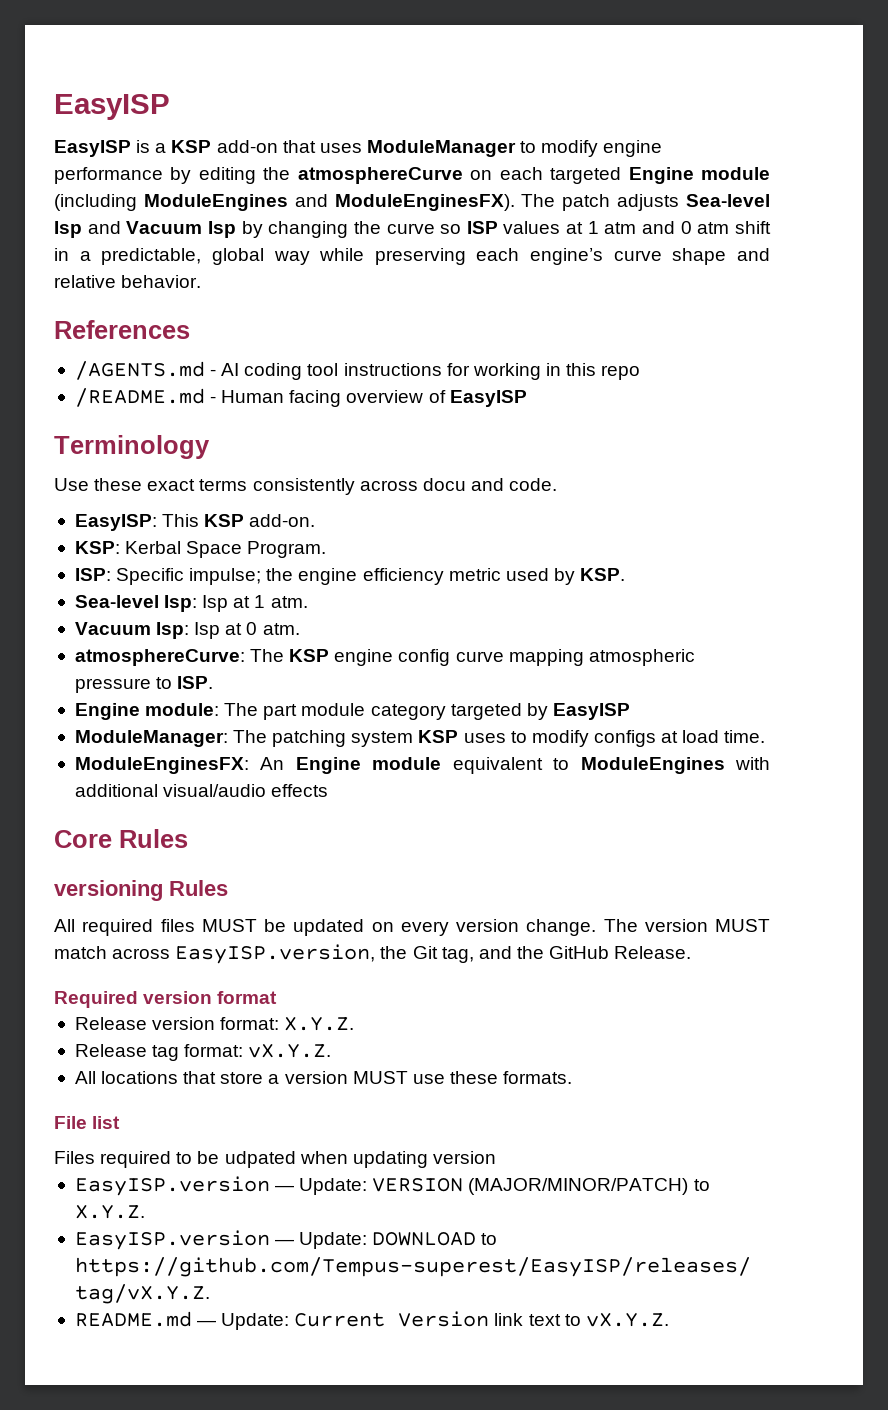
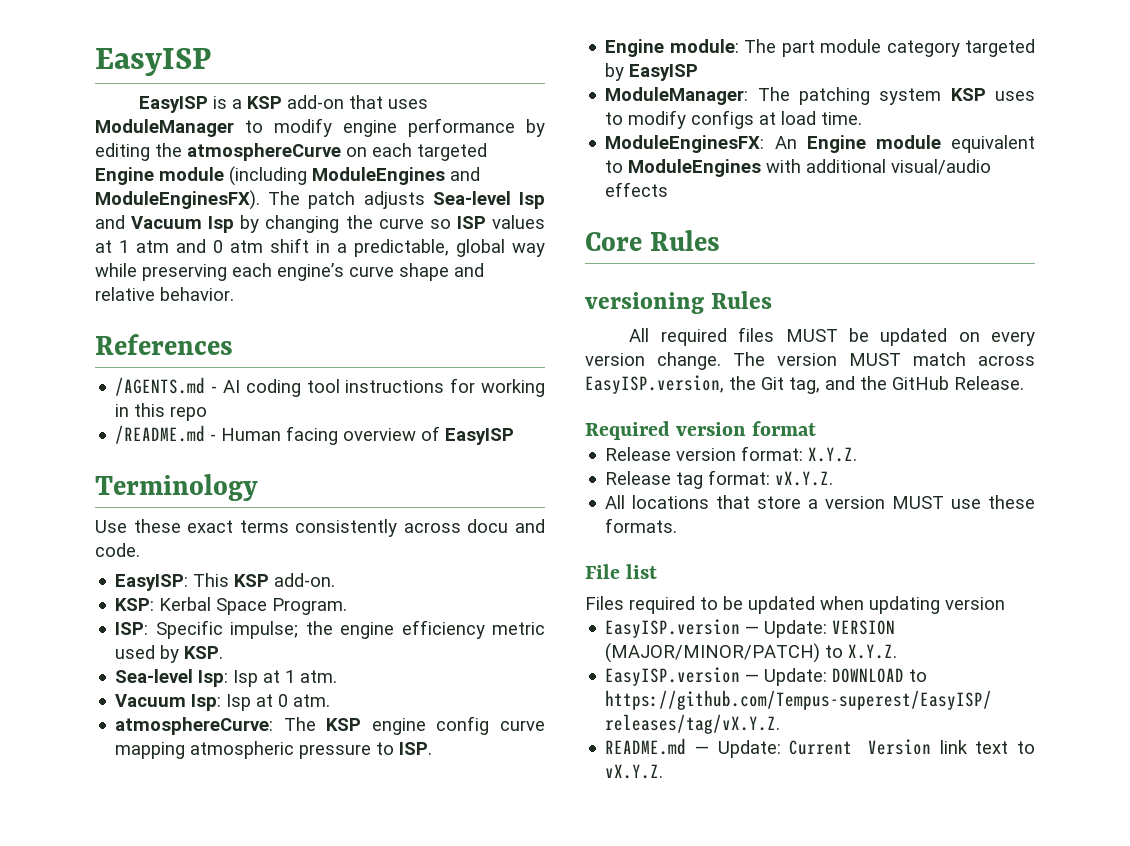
- Files required to be udpated when updating version
+ Files required to be updated when updating version

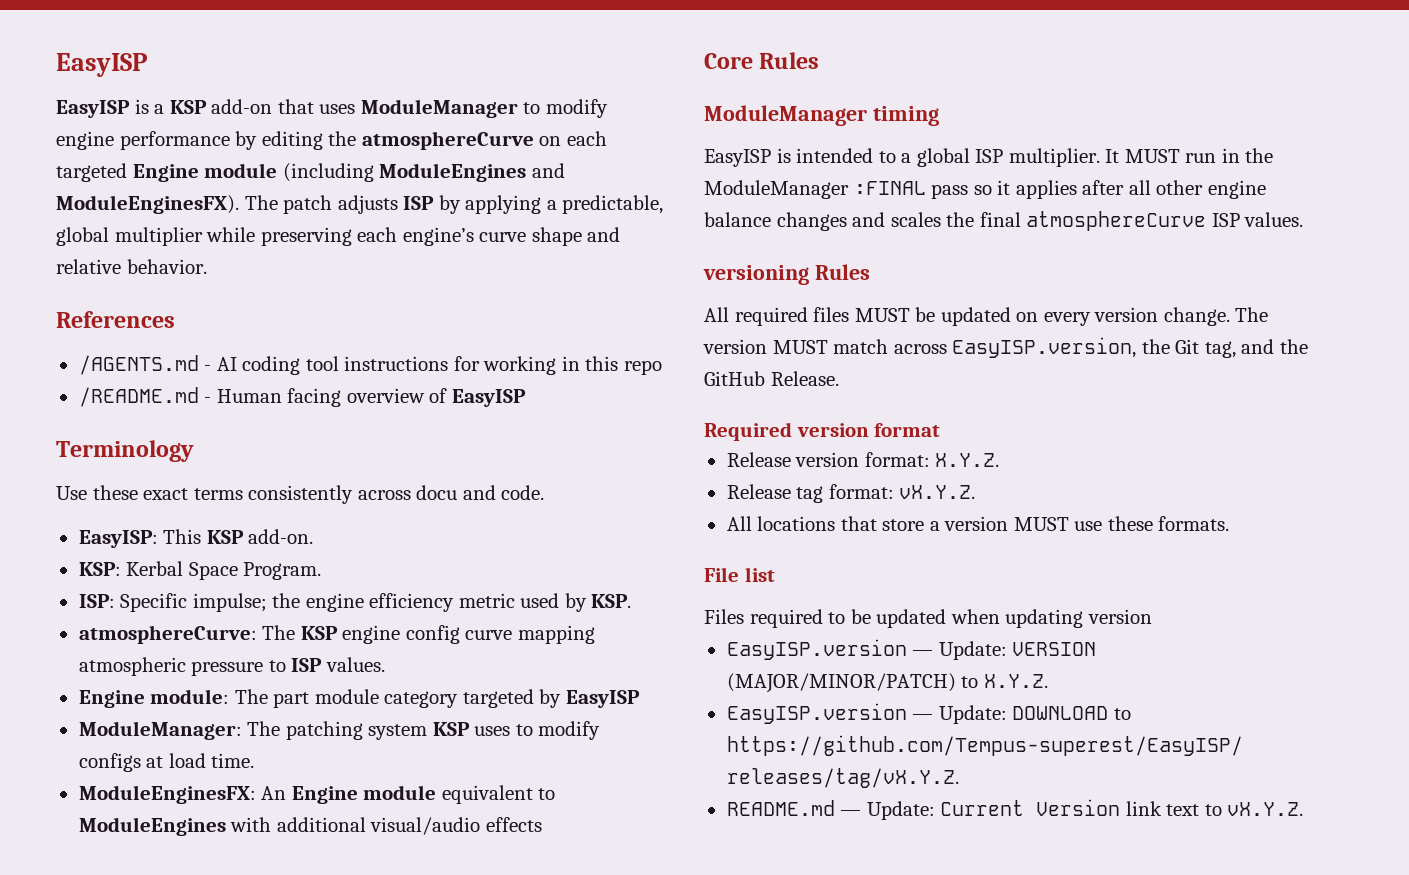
- The patch adjusts Sea-level Isp and Vacuum Isp by changing the curve so ISP values at 1 atm and 0 atm shift in a predictable, global way while preserving each engine’s curve shape and relative behavior.
+ The patch adjusts ISP by applying a predictable, global multiplier while preserving each engine’s curve shape and relative behavior.
- Sea-level Isp: Isp at 1 atm.
- Vacuum Isp: Isp at 0 atm.
- atmosphereCurve: The KSP engine config curve mapping atmospheric pressure to ISP.
+ atmosphereCurve: The KSP engine config curve mapping atmospheric pressure to ISP values.
+ ModuleManager timing
+ EasyISP is intended to a global ISP multiplier. It MUST run in the ModuleManager :FINAL pass so it applies after all other engine balance changes and scales the final atmosphereCurve ISP values.

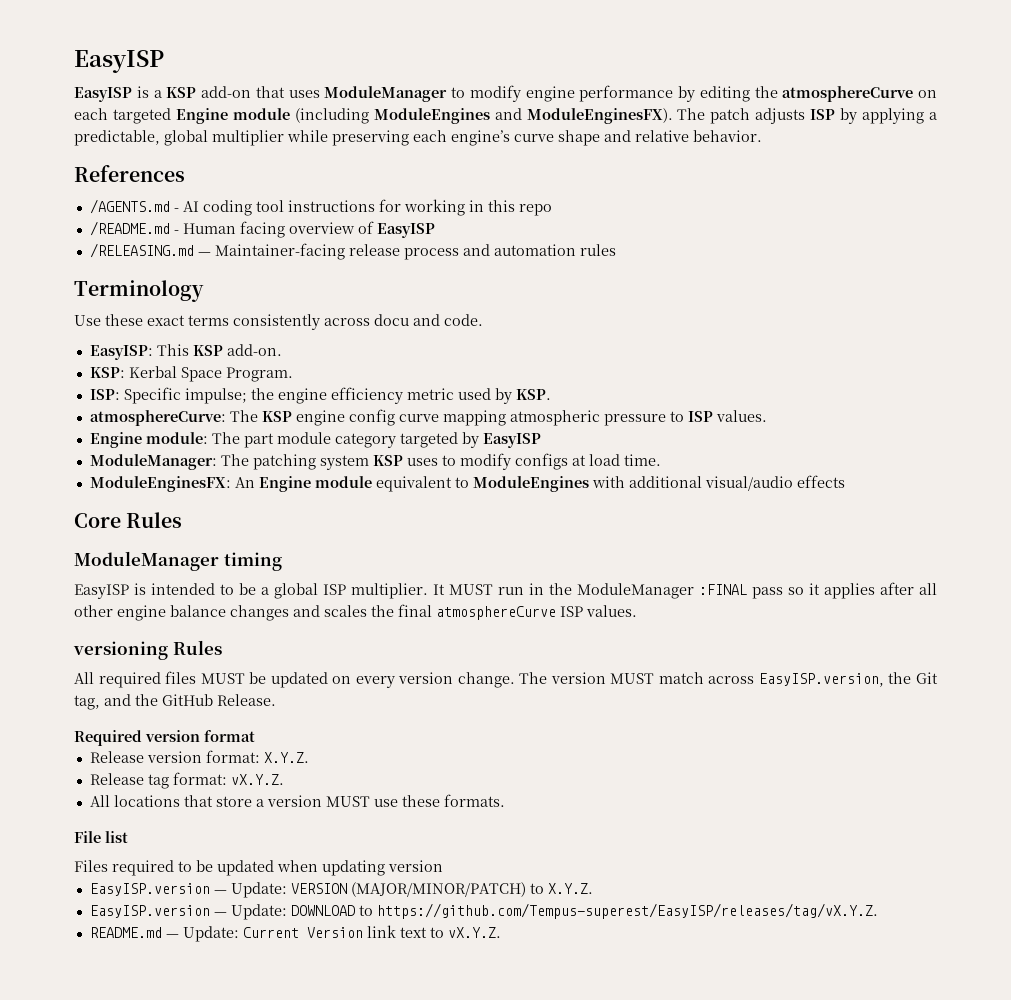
+ /RELEASING.md — Maintainer-facing release process and automation rules
- EasyISP is intended to a global ISP multiplier.
+ EasyISP is intended to be a global ISP multiplier.

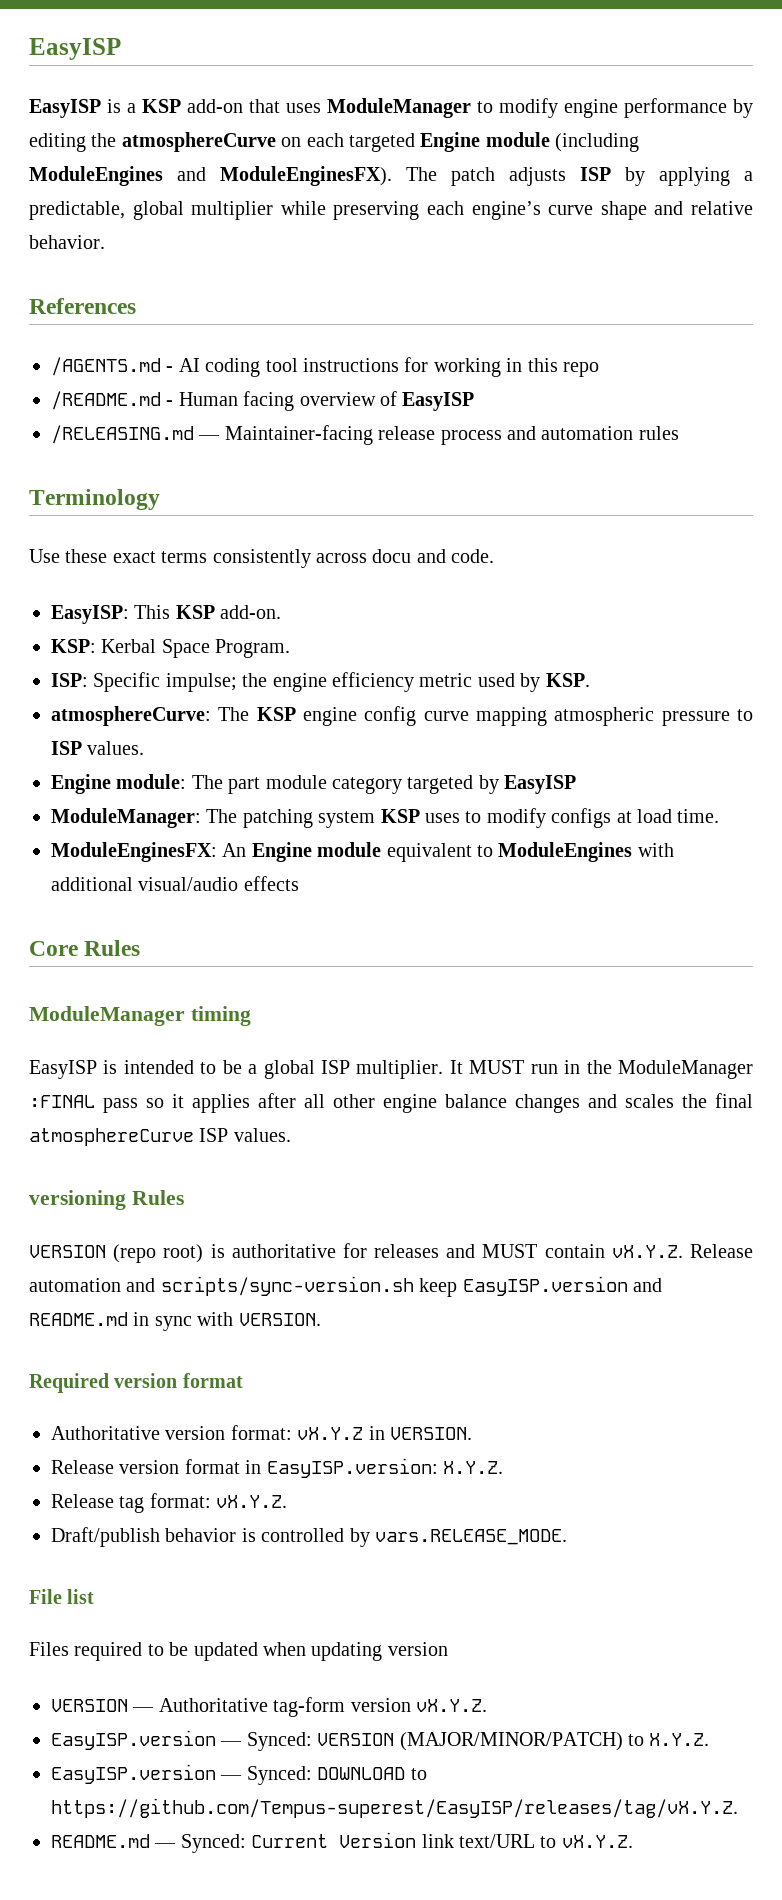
- All required files MUST be updated on every version change. The version MUST match across EasyISP.version, the Git tag, and the GitHub Release.
+ VERSION (repo root) is authoritative for releases and MUST contain vX.Y.Z. Release automation and scripts/sync-version.sh keep EasyISP.version and README.md in sync with VERSION.
  Required version format
+ Authoritative version format: vX.Y.Z in VERSION.
- Release version format: X.Y.Z.
+ Release version format in EasyISP.version: X.Y.Z.
- All locations that store a version MUST use these formats.
+ Draft/publish behavior is controlled by vars.RELEASE_MODE.
- EasyISP.version — Update: VERSION (MAJOR/MINOR/PATCH) to X.Y.Z.
+ VERSION — Authoritative tag-form version vX.Y.Z.
+ EasyISP.version — Synced: VERSION (MAJOR/MINOR/PATCH) to X.Y.Z.
- EasyISP.version — Update: DOWNLOAD to https://github.com/Tempus-superest/EasyISP/releases/tag/vX.Y.Z.
+ EasyISP.version — Synced: DOWNLOAD to https://github.com/Tempus-superest/EasyISP/releases/tag/vX.Y.Z.
- README.md — Update: Current Version link text to vX.Y.Z.
+ README.md — Synced: Current Version link text/URL to vX.Y.Z.

